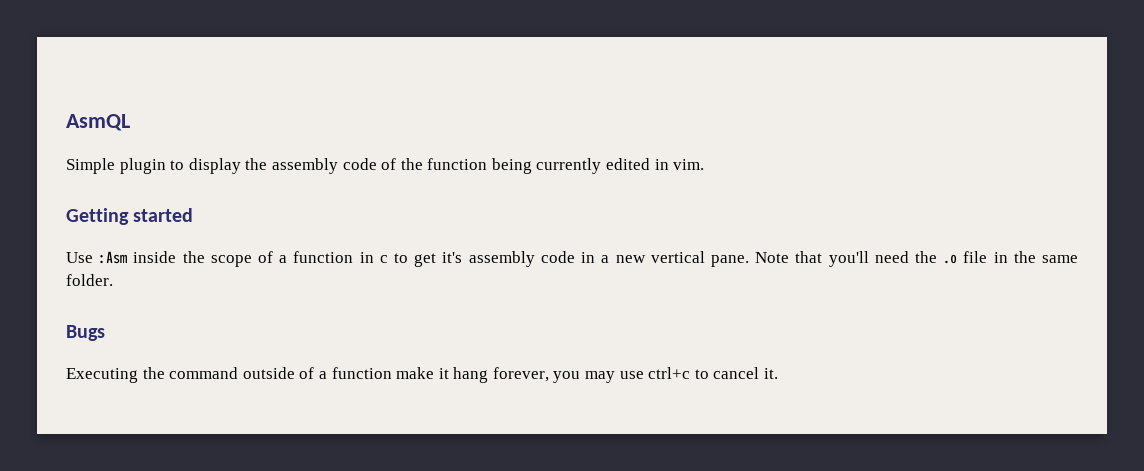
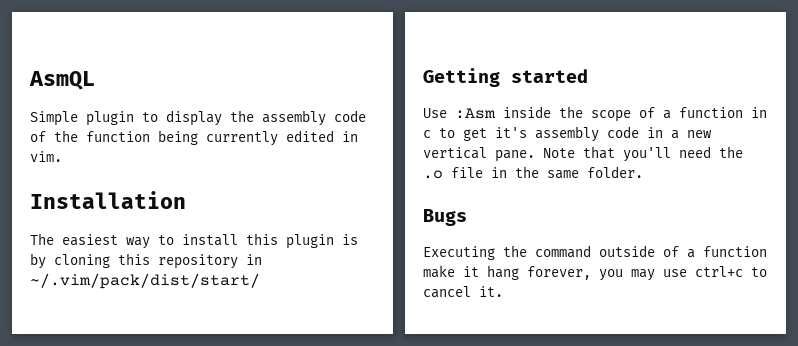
+ Installation
+ The easiest way to install this plugin is by cloning this repository in ~/.vim/pack/dist/start/

